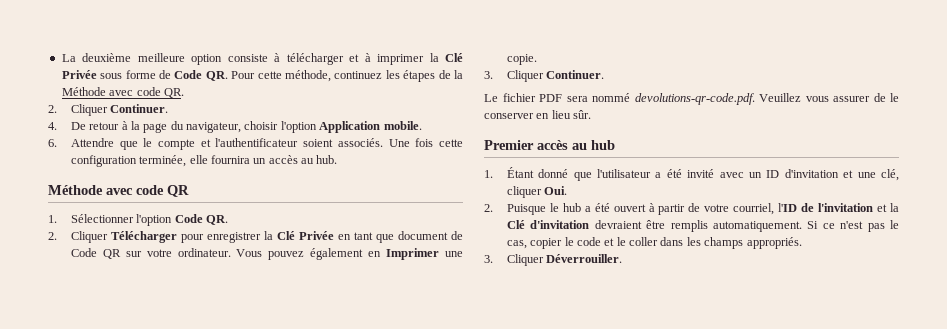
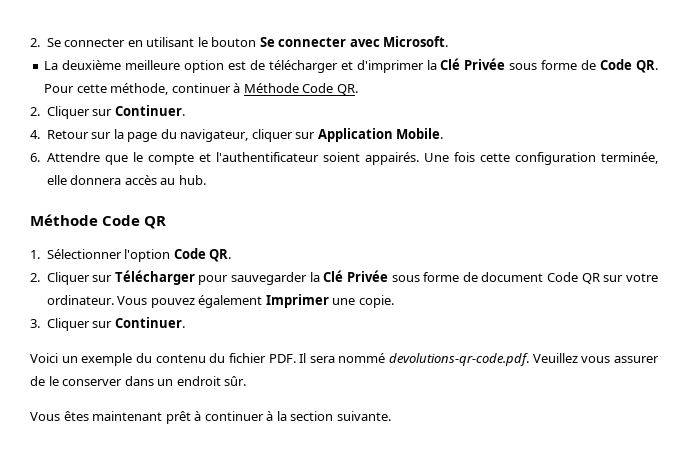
- La deuxième meilleure option consiste à télécharger et à imprimer la Clé Privée sous forme de Code QR. Pour cette méthode, continuez les étapes de la Méthode avec code QR.
- 2. Cliquer Continuer.
+ 2. Se connecter en utilisant le bouton Se connecter avec Microsoft.
+ La deuxième meilleure option est de télécharger et d'imprimer la Clé Privée sous forme de Code QR. Pour cette méthode, continuer à Méthode Code QR.
+ 2. Cliquer sur Continuer.
- 4. De retour à la page du navigateur, choisir l'option Application mobile.
+ 4. Retour sur la page du navigateur, cliquer sur Application Mobile.
- 6. Attendre que le compte et l'authentificateur soient associés.
+ 6. Attendre que le compte et l'authentificateur soient appairés.
- Une fois cette configuration terminée, elle fournira un accès au hub.
+ Une fois cette configuration terminée, elle donnera accès au hub.
- Méthode avec code QR
+ Méthode Code QR
- 2. Cliquer Télécharger pour enregistrer la Clé Privée en tant que document de Code QR sur votre ordinateur.
+ 2. Cliquer sur Télécharger pour sauvegarder la Clé Privée sous forme de document Code QR sur votre ordinateur.
- Vous pouvez également en Imprimer une copie.
+ Vous pouvez également Imprimer une copie.
- 3. Cliquer Continuer.
- Le fichier PDF sera nommé devolutions-qr-code.pdf. Veuillez vous assurer de le conserver en lieu sûr.
- Premier accès au hub
- 1. Étant donné que l'utilisateur a été invité avec un ID d'invitation et une clé, cliquer Oui.
- 2. Puisque le hub a été ouvert à partir de votre courriel, l'ID de l'invitation et la Clé d'invitation devraient être remplis automatiquement. Si ce n'est pas le cas, copier le code et le coller dans les champs appropriés.
- 3. Cliquer Déverrouiller.
+ 3. Cliquer sur Continuer.
+ Voici un exemple du contenu du fichier PDF. Il sera nommé devolutions-qr-code.pdf. Veuillez vous assurer de le conserver dans un endroit sûr.
+ Vous êtes maintenant prêt à continuer à la section suivante.

